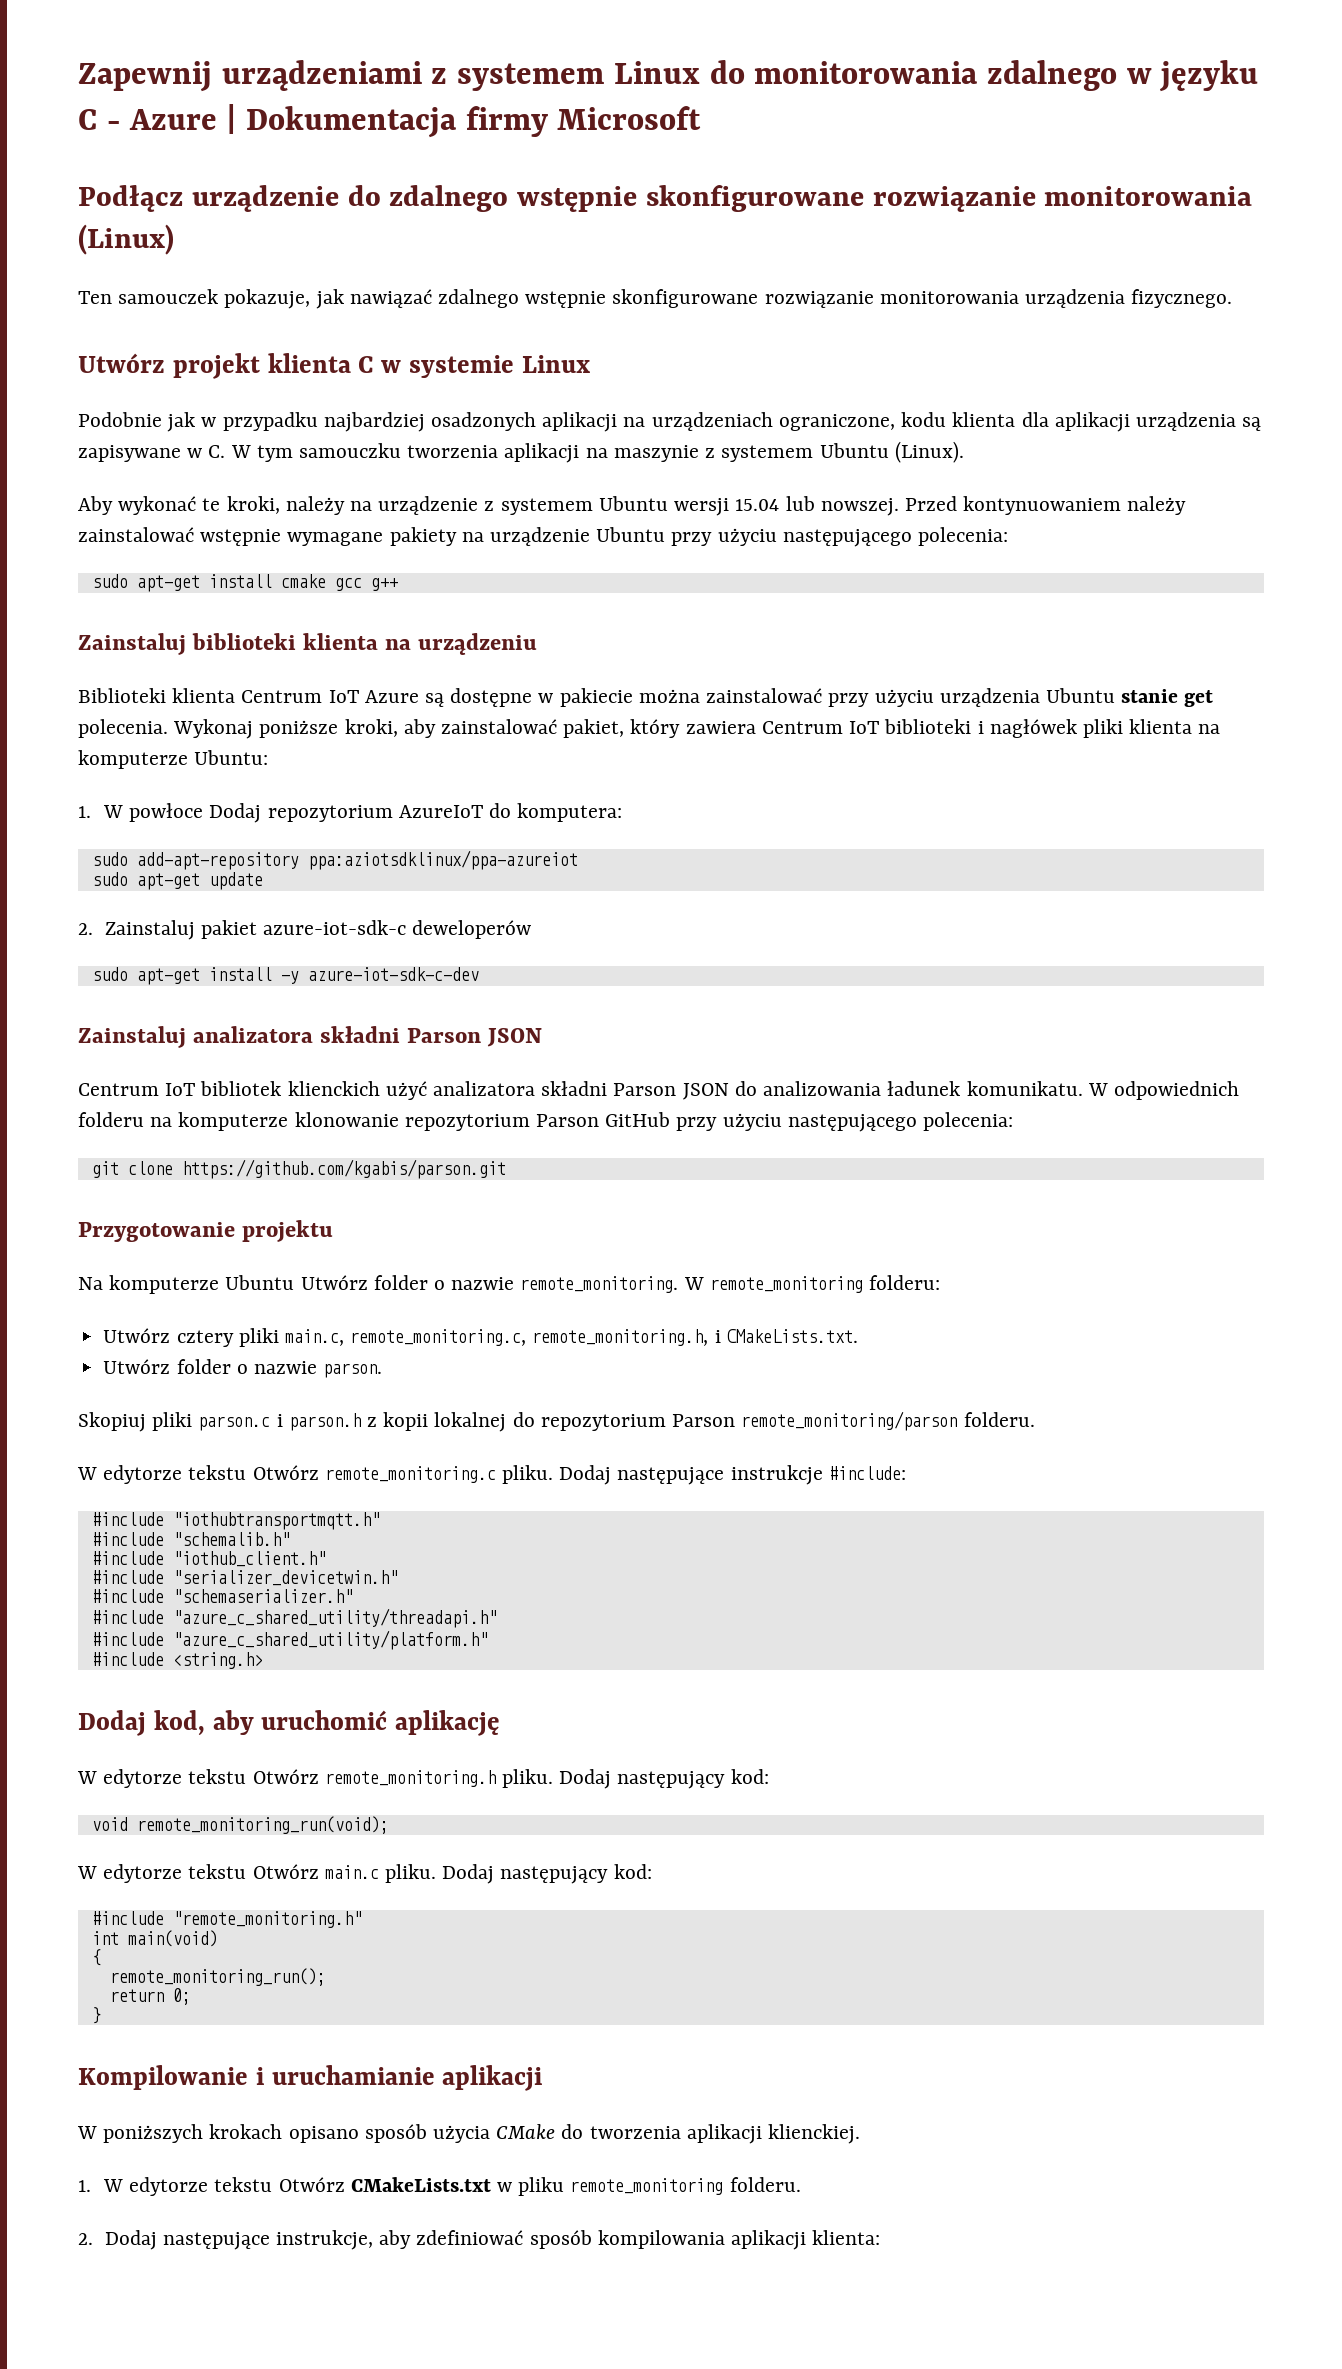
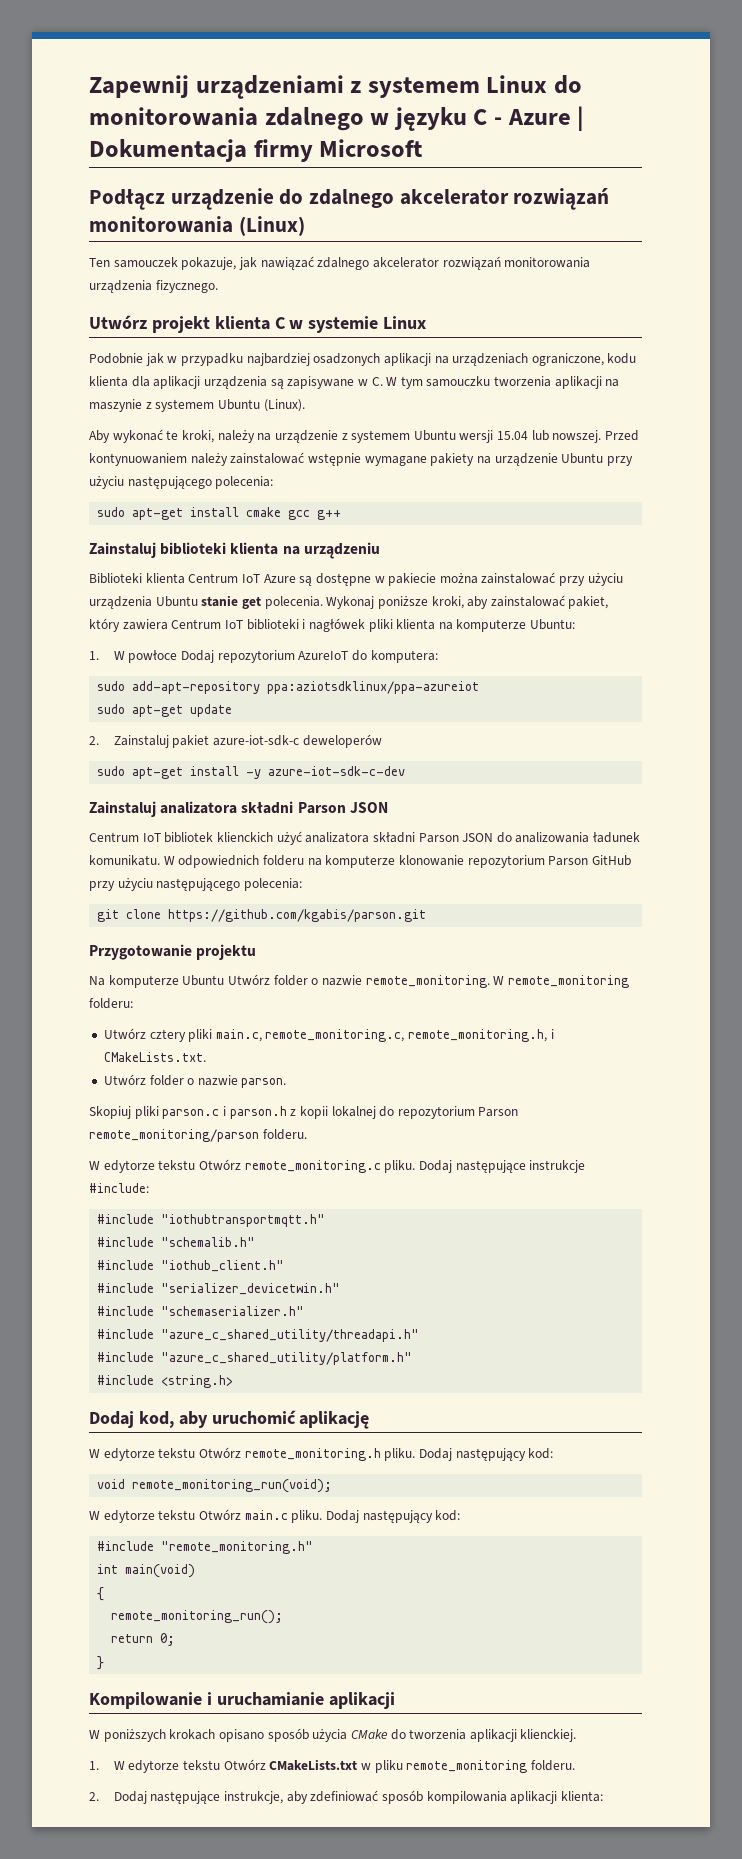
- Podłącz urządzenie do zdalnego wstępnie skonfigurowane rozwiązanie monitorowania (Linux)
+ Podłącz urządzenie do zdalnego akcelerator rozwiązań monitorowania (Linux)
- Ten samouczek pokazuje, jak nawiązać zdalnego wstępnie skonfigurowane rozwiązanie monitorowania urządzenia fizycznego.
+ Ten samouczek pokazuje, jak nawiązać zdalnego akcelerator rozwiązań monitorowania urządzenia fizycznego.

